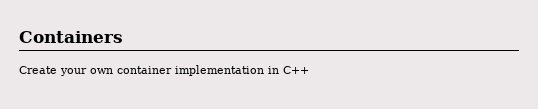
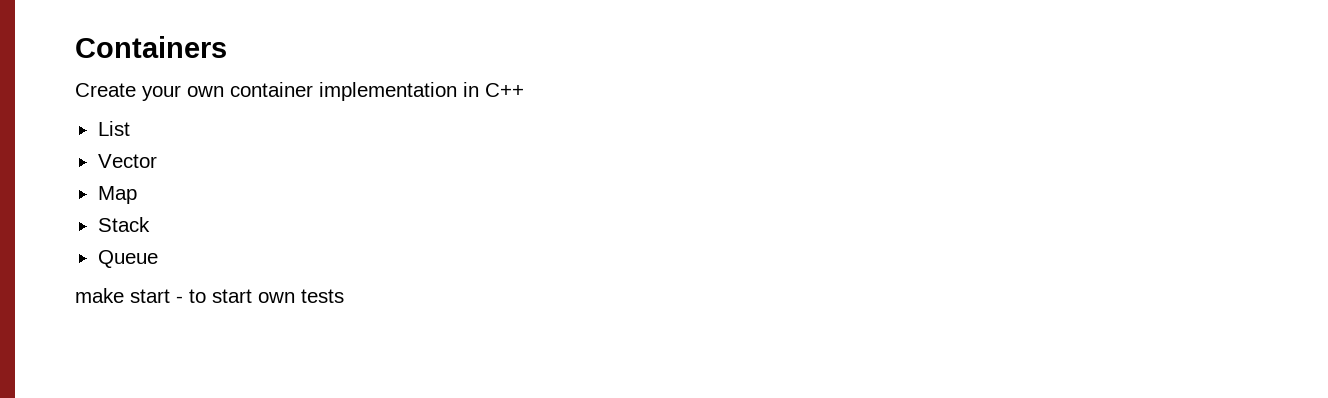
+ List
+ Vector
+ Map
+ Stack
+ Queue
+ make start - to start own tests

